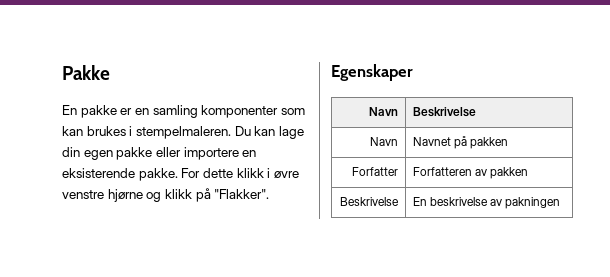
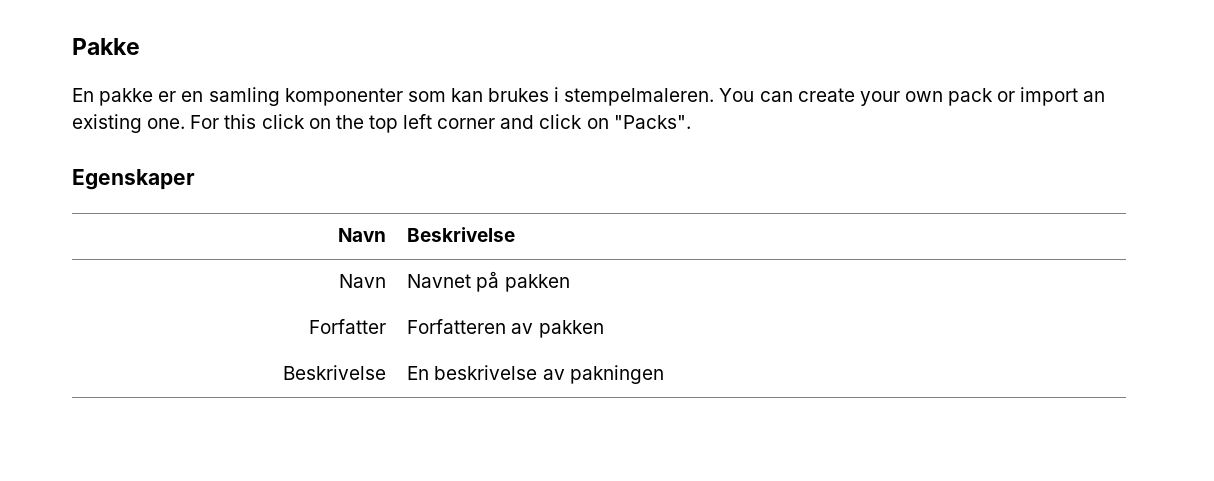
- Du kan lage din egen pakke eller importere en eksisterende pakke. For dette klikk i øvre venstre hjørne og klikk på "Flakker".
+ You can create your own pack or import an existing one. For this click on the top left corner and click on "Packs".

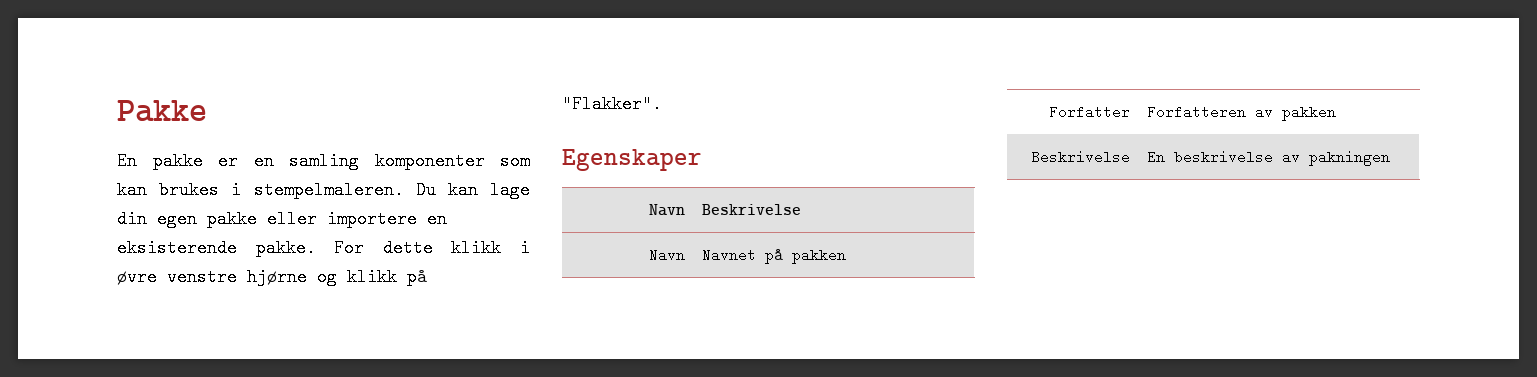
- You can create your own pack or import an existing one. For this click on the top left corner and click on "Packs".
+ Du kan lage din egen pakke eller importere en eksisterende pakke. For dette klikk i øvre venstre hjørne og klikk på "Flakker".

